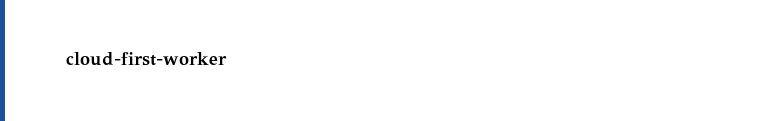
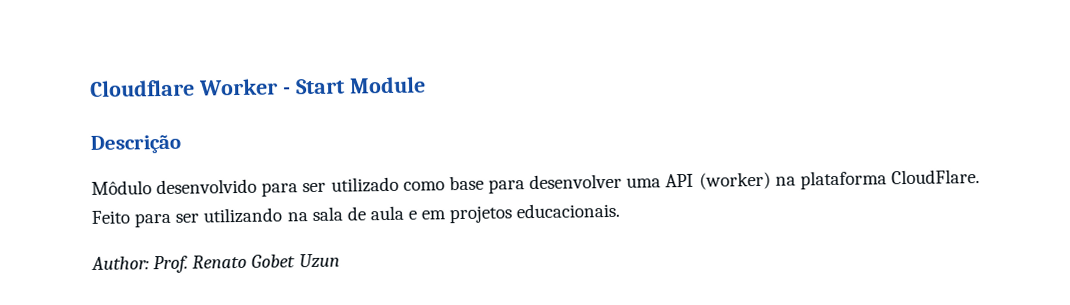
- cloud-first-worker
+ Cloudflare Worker - Start Module
+ Descrição
+ Môdulo desenvolvido para ser utilizado como base para desenvolver uma API (worker) na plataforma CloudFlare. Feito para ser utilizando na sala de aula e em projetos educacionais.
+ Author: Prof. Renato Gobet Uzun

